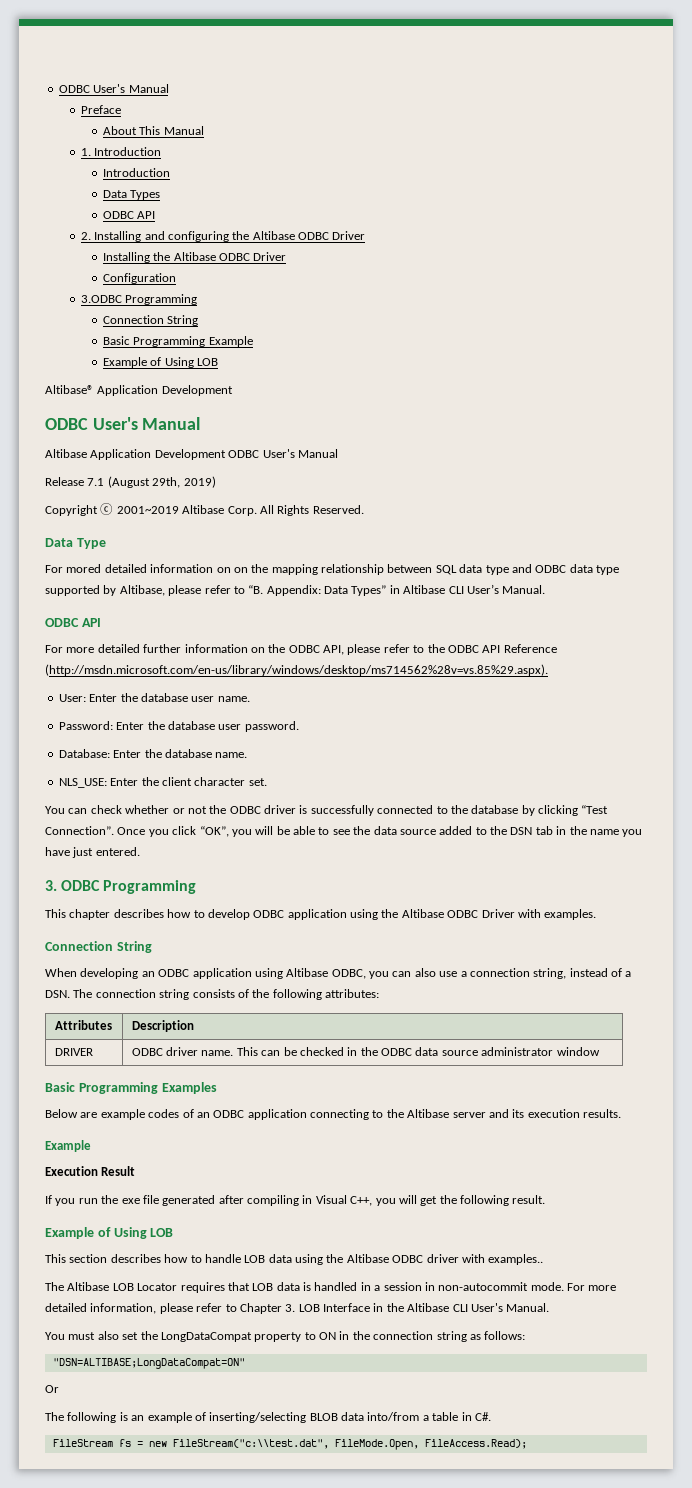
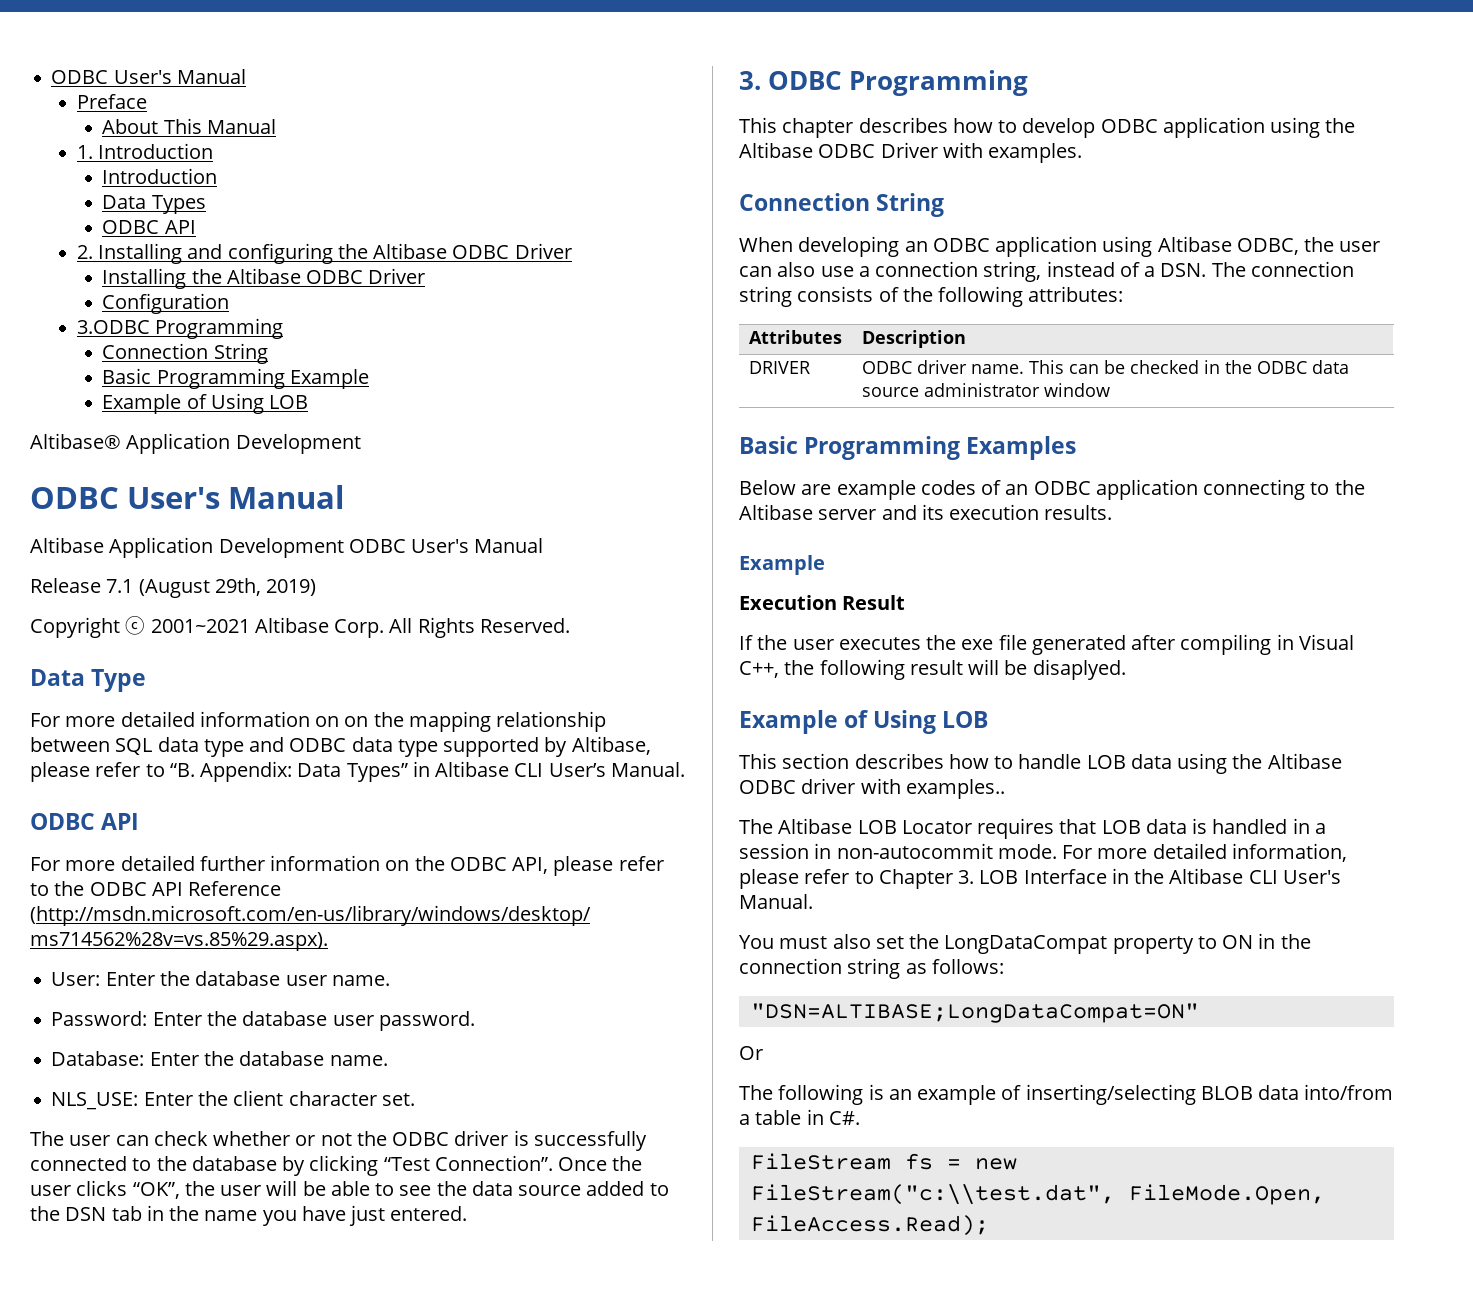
- Copyright ⓒ 2001~2019 Altibase Corp.
+ Copyright ⓒ 2001~2021 Altibase Corp.
- For mored detailed information on on the mapping relationship between SQL data type and ODBC data type supported by Altibase, please refer to “B. Appendix: Data Types” in Altibase CLI User’s Manual.
+ For more detailed information on on the mapping relationship between SQL data type and ODBC data type supported by Altibase, please refer to “B. Appendix: Data Types” in Altibase CLI User’s Manual.
- You can check whether or not the ODBC driver is successfully connected to the database by clicking “Test Connection”.
+ The user can check whether or not the ODBC driver is successfully connected to the database by clicking “Test Connection”.
- Once you click “OK”, you will be able to see the data source added to the DSN tab in the name you have just entered.
+ Once the user clicks “OK”, the user will be able to see the data source added to the DSN tab in the name you have just entered.
- When developing an ODBC application using Altibase ODBC, you can also use a connection string, instead of a DSN. The connection string consists of the following attributes:
+ When developing an ODBC application using Altibase ODBC, the user can also use a connection string, instead of a DSN. The connection string consists of the following attributes:
- If you run the exe file generated after compiling in Visual C++, you will get the following result.
+ If the user executes the exe file generated after compiling in Visual C++, the following result will be disaplyed.

